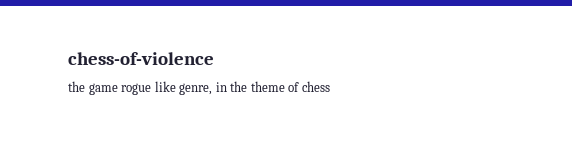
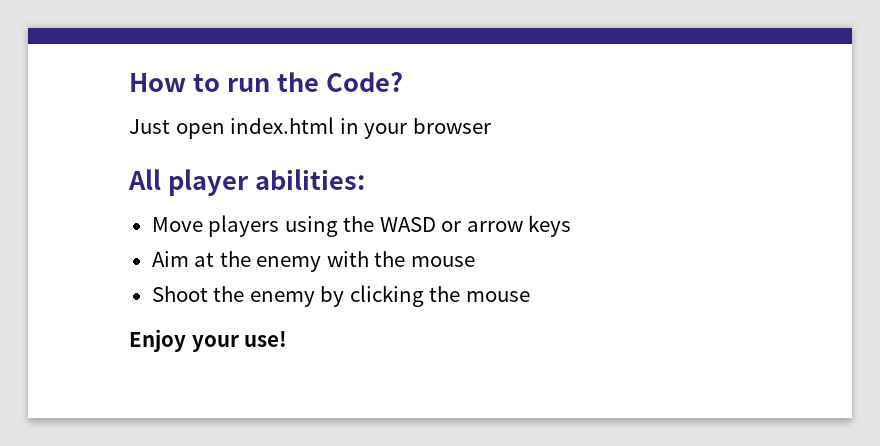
- chess-of-violence
- the game rogue like genre, in the theme of chess
+ How to run the Code?
+ Just open index.html in your browser
+ All player abilities:
+ Move players using the WASD or arrow keys
+ Aim at the enemy with the mouse
+ Shoot the enemy by clicking the mouse
+ Enjoy your use!

